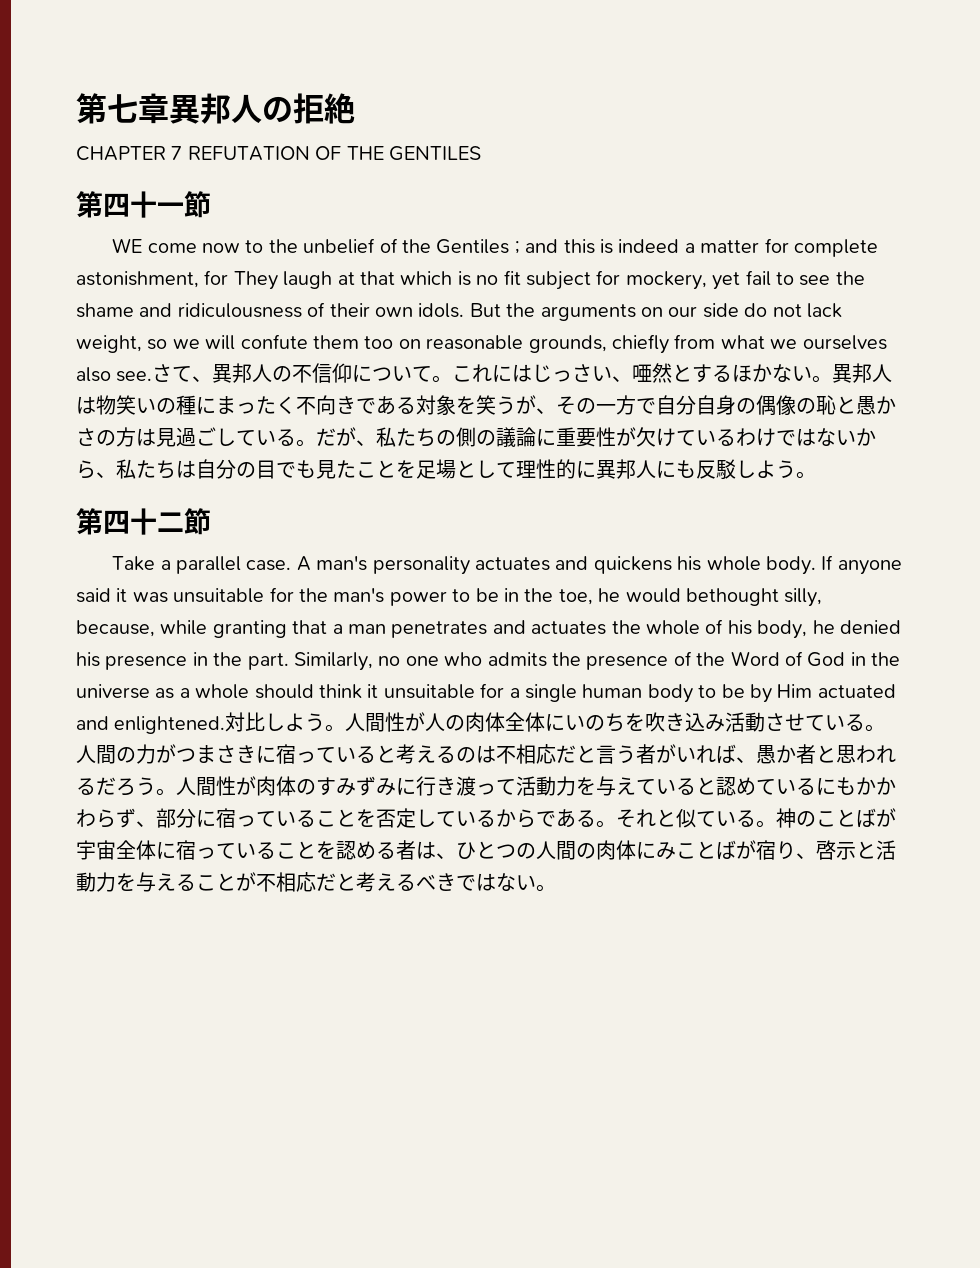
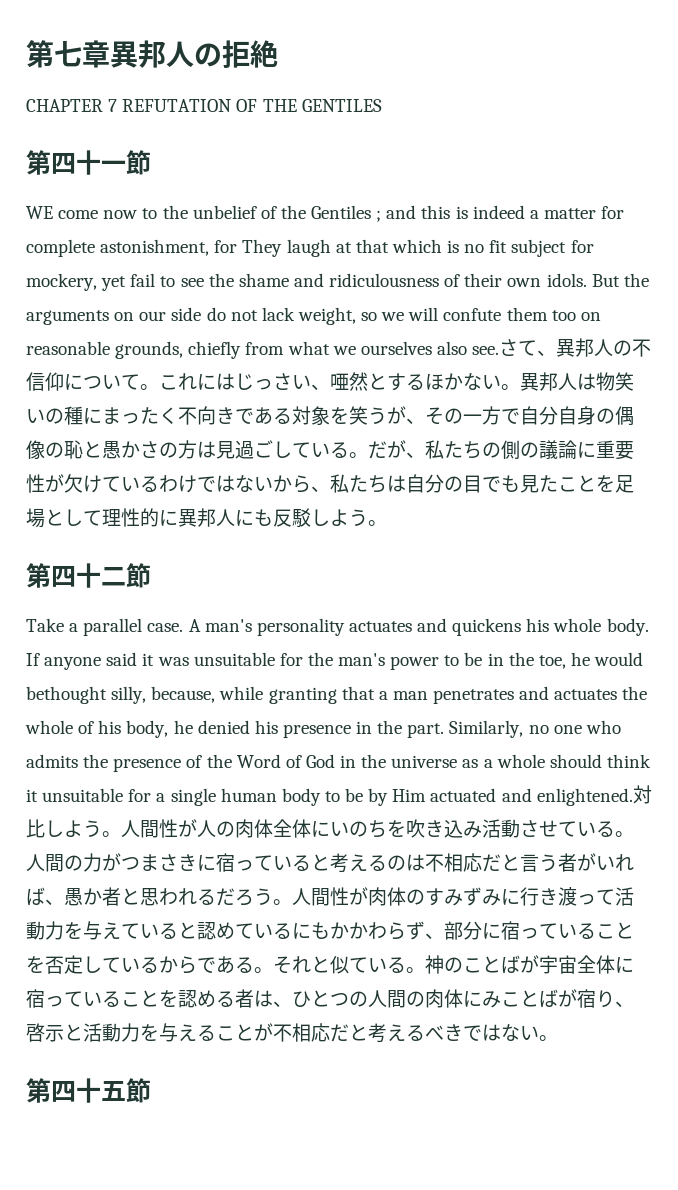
+ 第四十五節

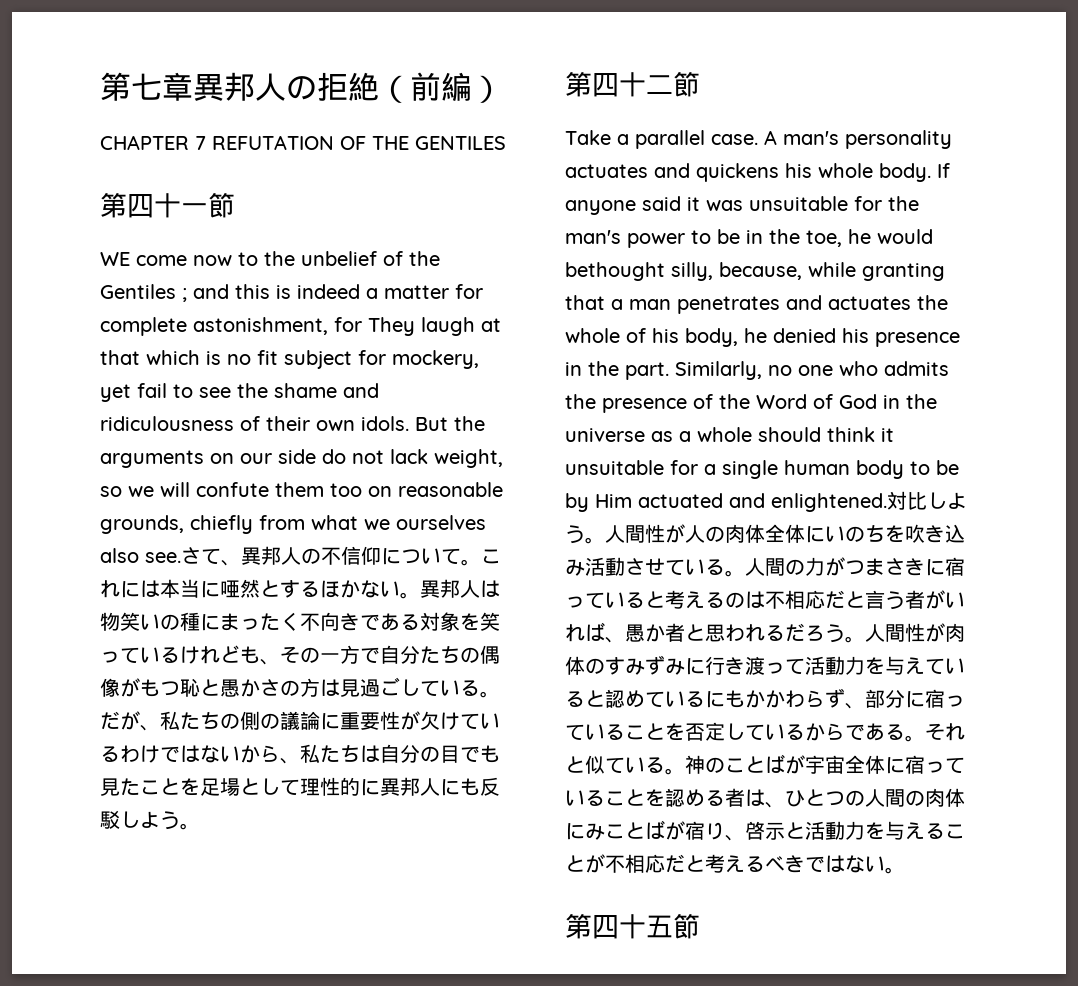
- 第七章異邦人の拒絶
+ 第七章異邦人の拒絶（前編）
- これにはじっさい、唖然とするほかない。
+ これには本当に唖然とするほかない。
- 異邦人は物笑いの種にまったく不向きである対象を笑うが、その一方で自分自身の偶像の恥と愚かさの方は見過ごしている。
+ 異邦人は物笑いの種にまったく不向きである対象を笑っているけれども、その一方で自分たちの偶像がもつ恥と愚かさの方は見過ごしている。

